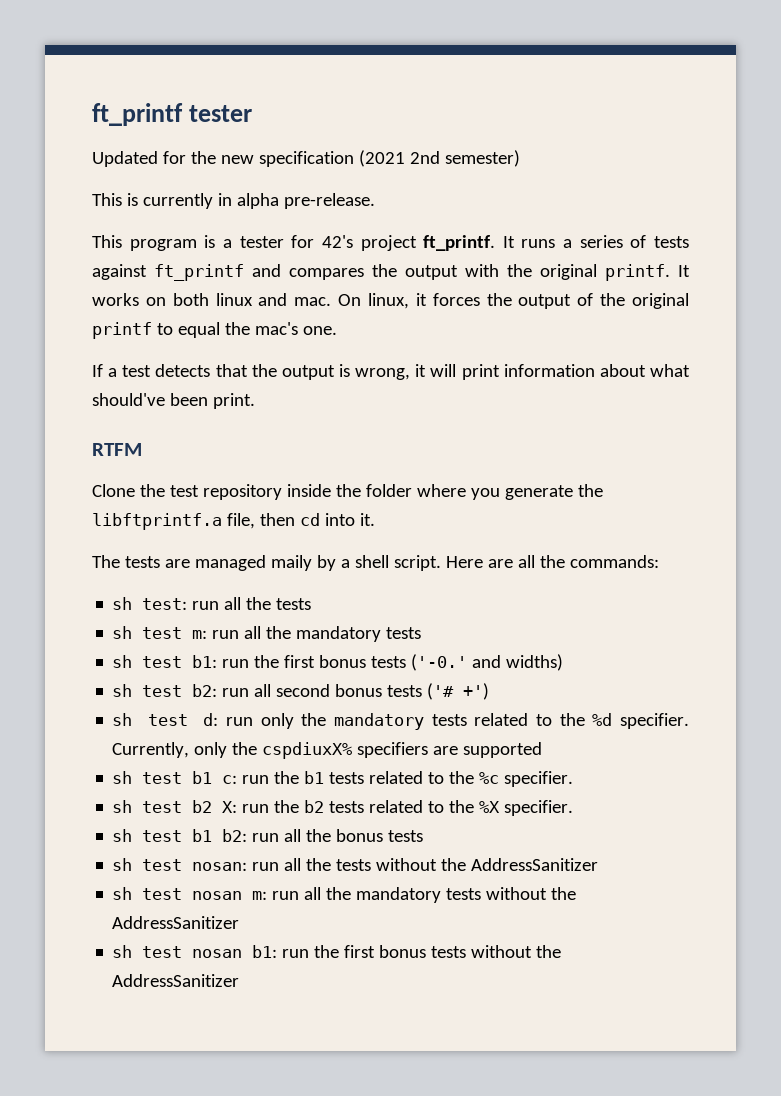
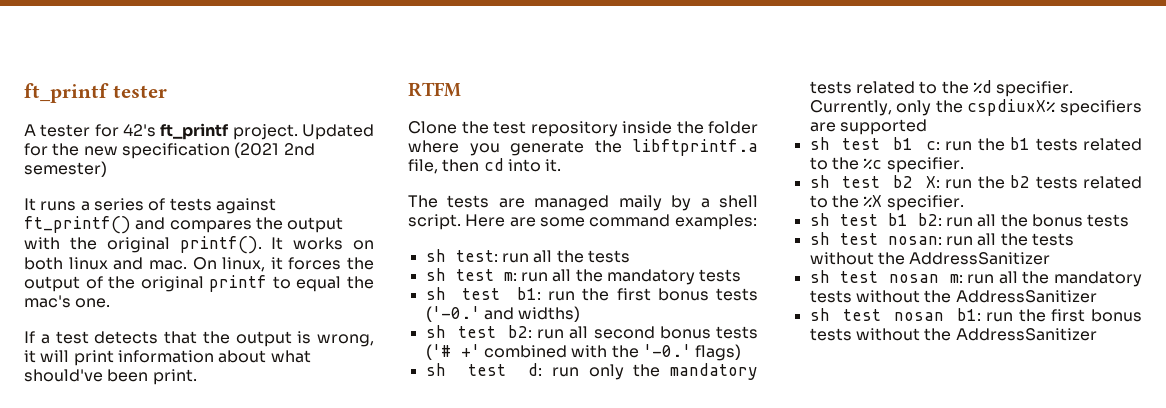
+ A tester for 42's ft_printf project.
- This is currently in alpha pre-release.
- This program is a tester for 42's project ft_printf. It runs a series of tests against ft_printf and compares the output with the original printf.
+ It runs a series of tests against ft_printf() and compares the output with the original printf().
- Here are all the commands:
+ Here are some command examples:
- sh test b2: run all second bonus tests ('# +')
+ sh test b2: run all second bonus tests ('# +' combined with the '-0.' flags)

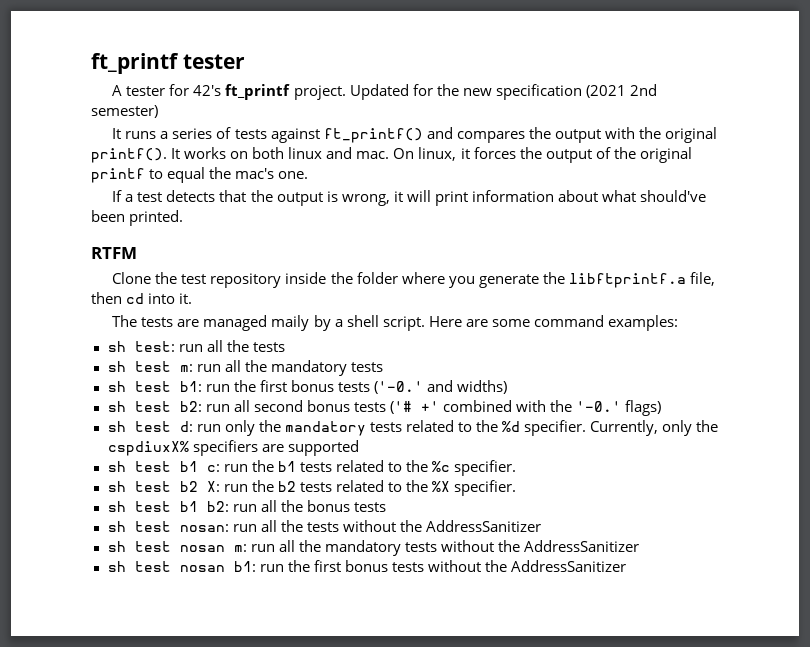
- If a test detects that the output is wrong, it will print information about what should've been print.
+ If a test detects that the output is wrong, it will print information about what should've been printed.

